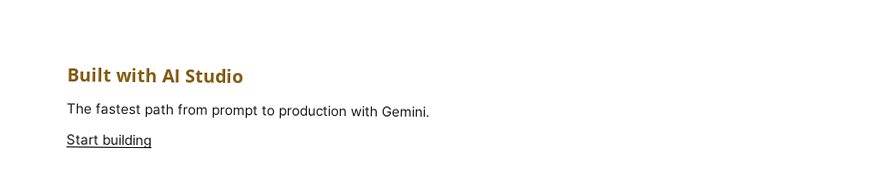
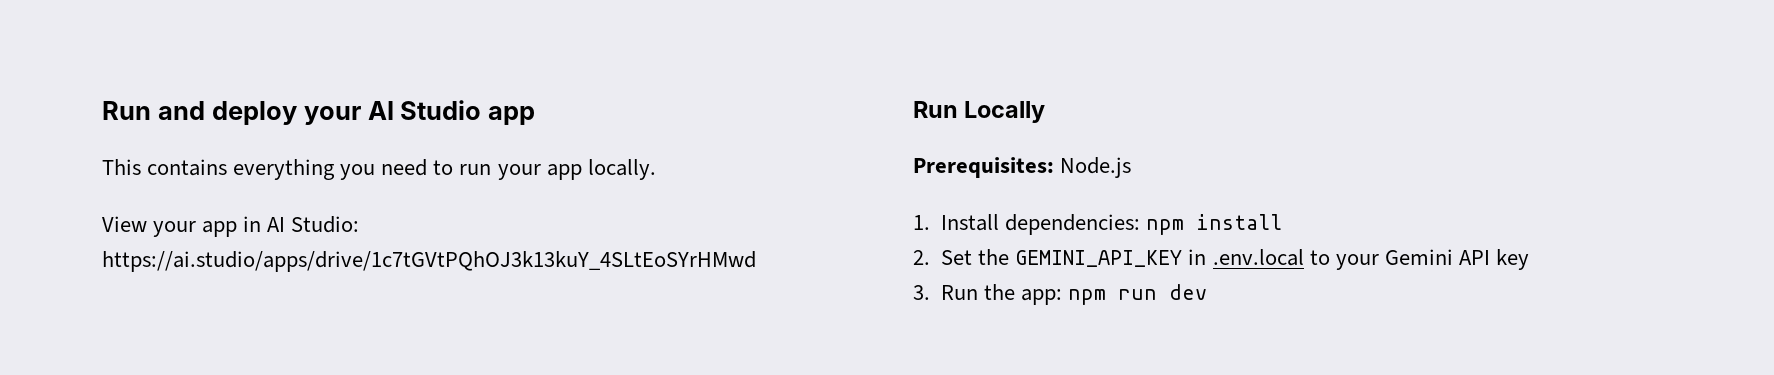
- Built with AI Studio
- The fastest path from prompt to production with Gemini.
- Start building
+ Run and deploy your AI Studio app
+ This contains everything you need to run your app locally.
+ View your app in AI Studio: https://ai.studio/apps/drive/1c7tGVtPQhOJ3k13kuY_4SLtEoSYrHMwd
+ Run Locally
+ Prerequisites: Node.js
+ 1. Install dependencies: npm install
+ 2. Set the GEMINI_API_KEY in .env.local to your Gemini API key
+ 3. Run the app: npm run dev

